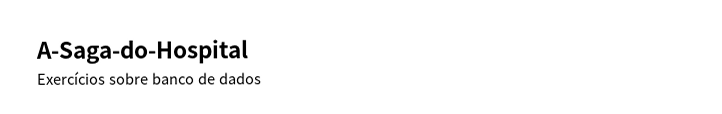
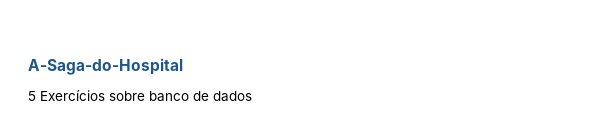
- Exercícios sobre banco de dados
+ 5 Exercícios sobre banco de dados

